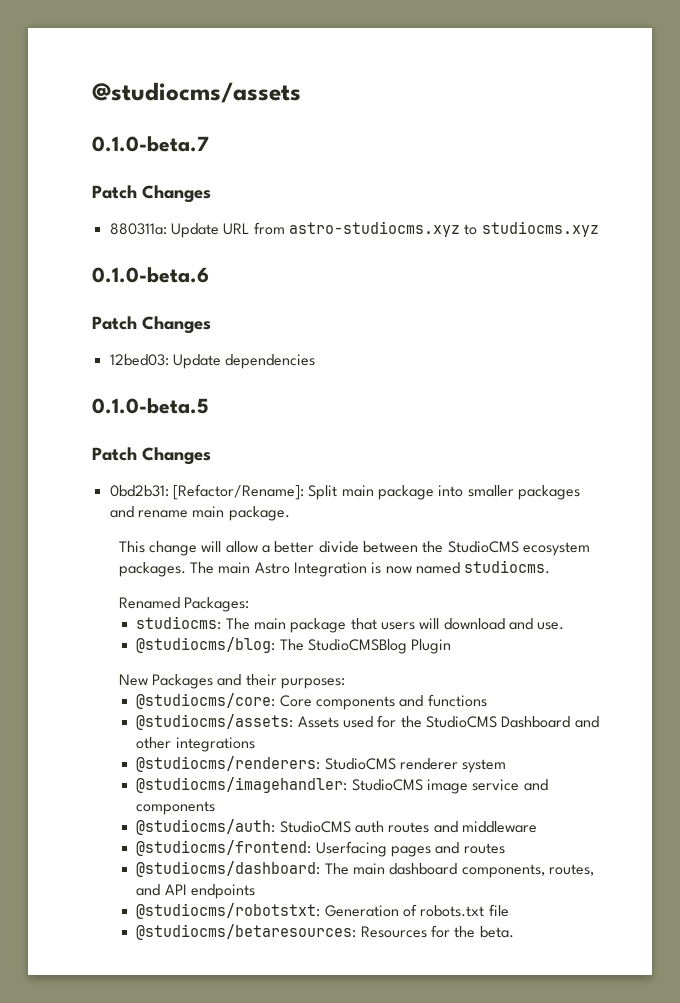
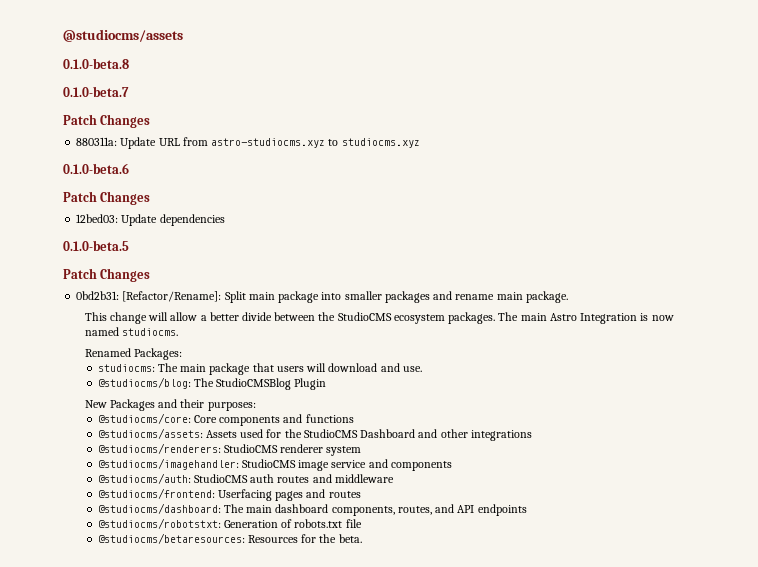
+ 0.1.0-beta.8

